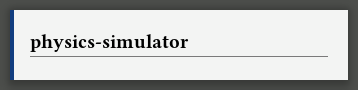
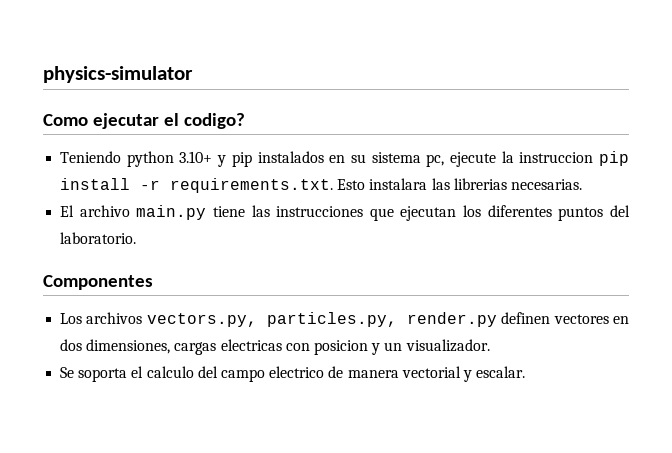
+ Como ejecutar el codigo?
+ Teniendo python 3.10+ y pip instalados en su sistema pc, ejecute la instruccion pip install -r requirements.txt. Esto instalara las librerias necesarias.
+ El archivo main.py tiene las instrucciones que ejecutan los diferentes puntos del laboratorio.
+ Componentes
+ Los archivos vectors.py, particles.py, render.py definen vectores en dos dimensiones, cargas electricas con posicion y un visualizador.
+ Se soporta el calculo del campo electrico de manera vectorial y escalar.

